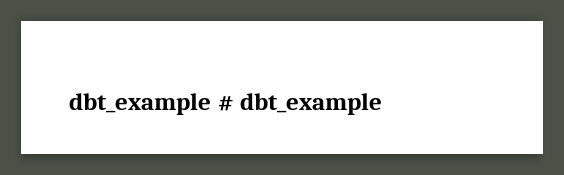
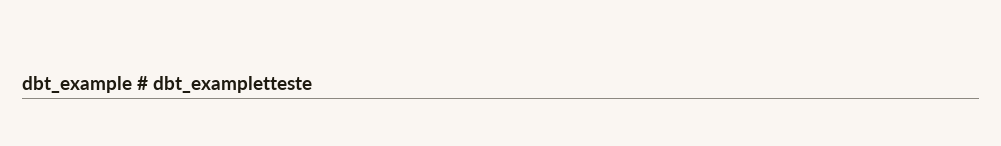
- dbt_example # dbt_example
+ dbt_example # dbt_exampletteste

